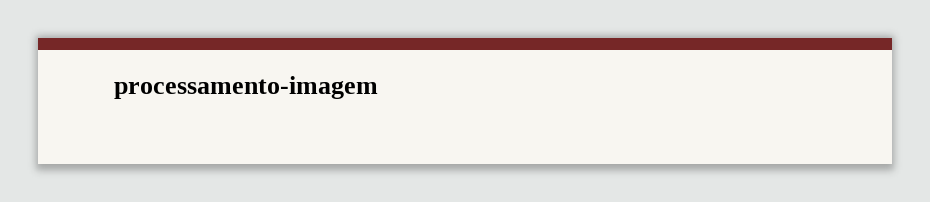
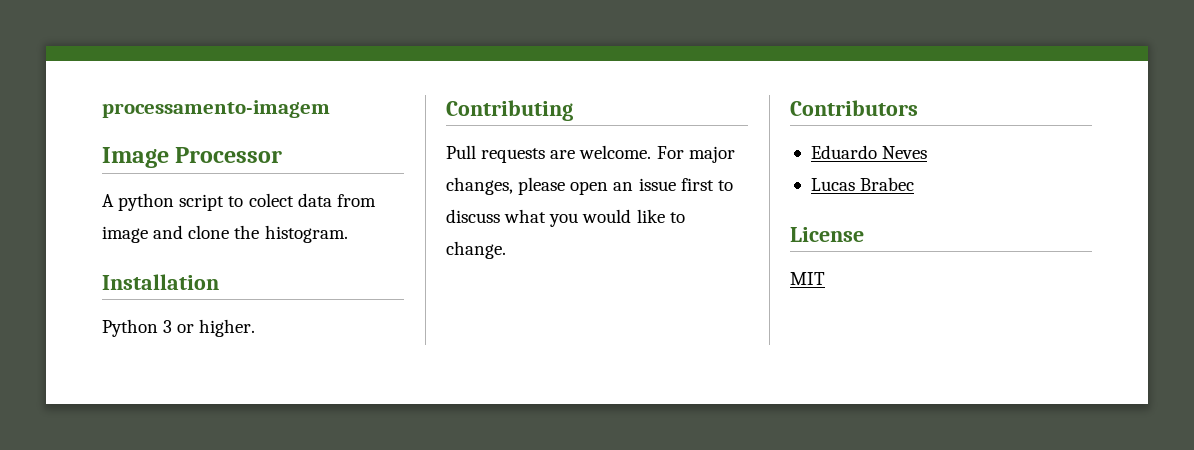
+ Image Processor
+ A python script to colect data from image and clone the histogram.
+ Installation
+ Python 3 or higher.
+ Contributing
+ Pull requests are welcome. For major changes, please open an issue first to discuss what you would like to change.
+ Contributors
+ Eduardo Neves
+ Lucas Brabec
+ License
+ MIT

